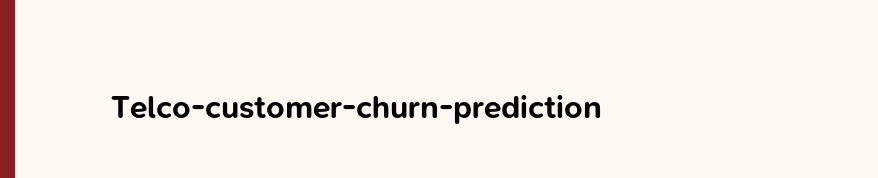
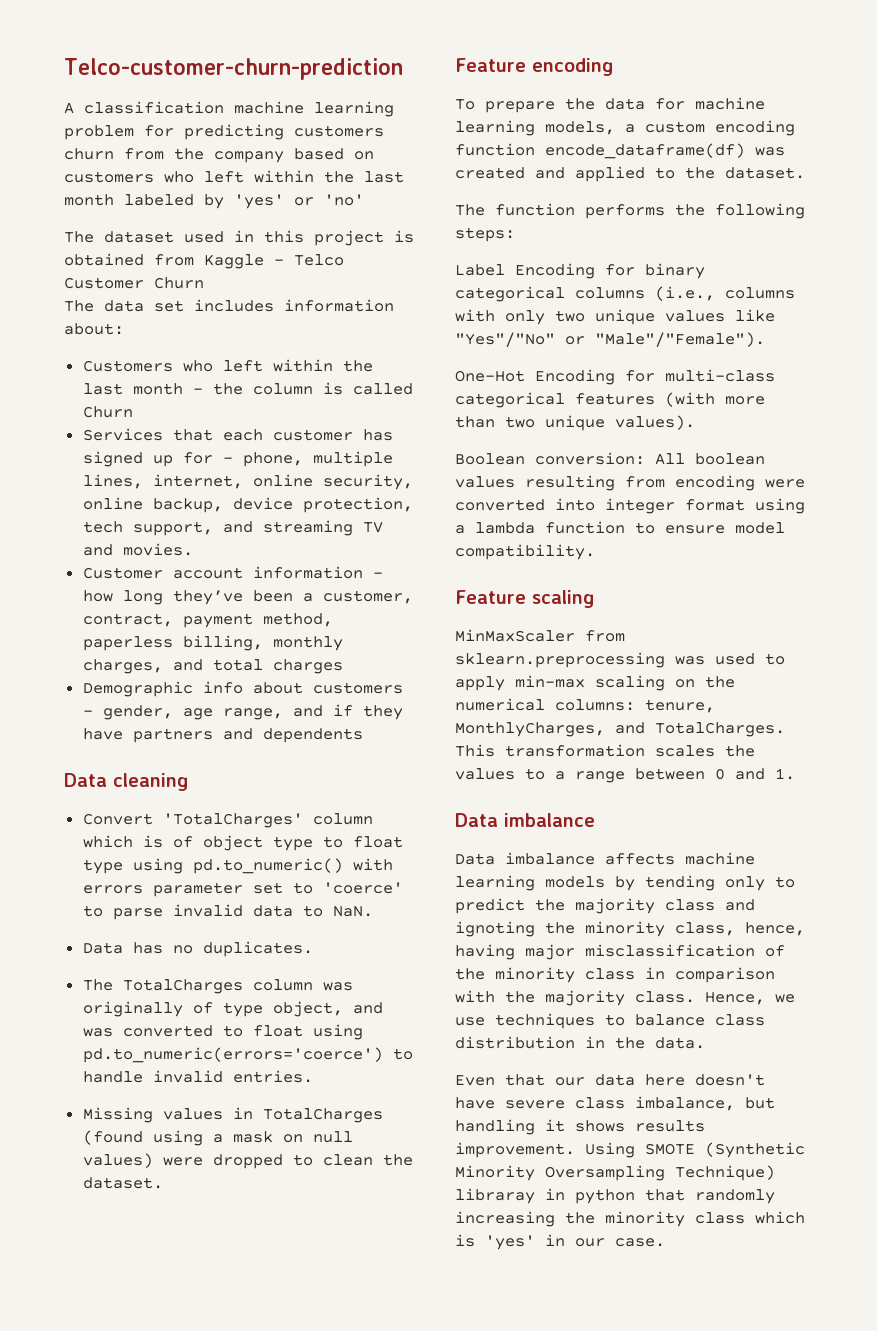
+ A classification machine learning problem for predicting customers churn from the company based on customers who left within the last month labeled by 'yes' or 'no'
+ The dataset used in this project is obtained from Kaggle - Telco Customer Churn
+ The data set includes information about:
+ Customers who left within the last month – the column is called Churn
+ Services that each customer has signed up for – phone, multiple lines, internet, online security, online backup, device protection, tech support, and streaming TV and movies.
+ Customer account information – how long they’ve been a customer, contract, payment method, paperless billing, monthly charges, and total charges
+ Demographic info about customers – gender, age range, and if they have partners and dependents
+ Data cleaning
+ Convert 'TotalCharges' column which is of object type to float type using pd.to_numeric() with errors parameter set to 'coerce' to parse invalid data to NaN.
+ Data has no duplicates.
+ The TotalCharges column was originally of type object, and was converted to float using pd.to_numeric(errors='coerce') to handle invalid entries.
+ Missing values in TotalCharges (found using a mask on null values) were dropped to clean the dataset.
+ Feature encoding
+ To prepare the data for machine learning models, a custom encoding function encode_dataframe(df) was created and applied to the dataset.
+ The function performs the following steps:
+ Label Encoding for binary categorical columns (i.e., columns with only two unique values like "Yes"/"No" or "Male"/"Female").
+ One-Hot Encoding for multi-class categorical features (with more than two unique values).
+ Boolean conversion: All boolean values resulting from encoding were converted into integer format using a lambda function to ensure model compatibility.
+ Feature scaling
+ MinMaxScaler from sklearn.preprocessing was used to apply min-max scaling on the numerical columns: tenure, MonthlyCharges, and TotalCharges. This transformation scales the values to a range between 0 and 1.
+ Data imbalance
+ Data imbalance affects machine learning models by tending only to predict the majority class and ignoting the minority class, hence, having major misclassification of the minority class in comparison with the majority class. Hence, we use techniques to balance class distribution in the data.
+ Even that our data here doesn't have severe class imbalance, but handling it shows results improvement. Using SMOTE (Synthetic Minority Oversampling Technique) libraray in python that randomly increasing the minority class which is 'yes' in our case.

